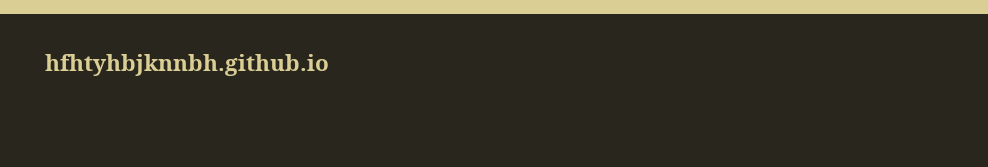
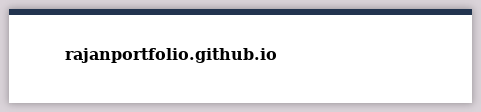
- hfhtyhbjknnbh.github.io
+ rajanportfolio.github.io

